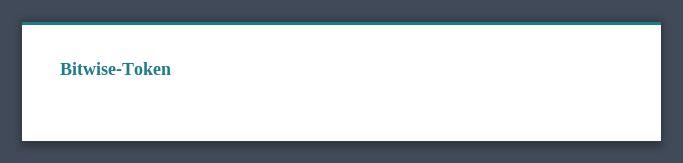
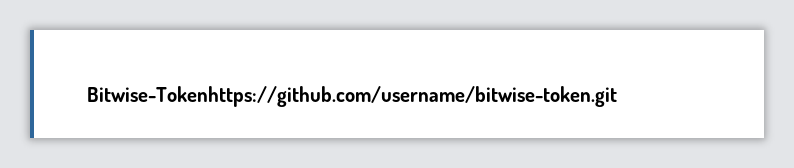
- Bitwise-Token
+ Bitwise-Tokenhttps://github.com/username/bitwise-token.git

